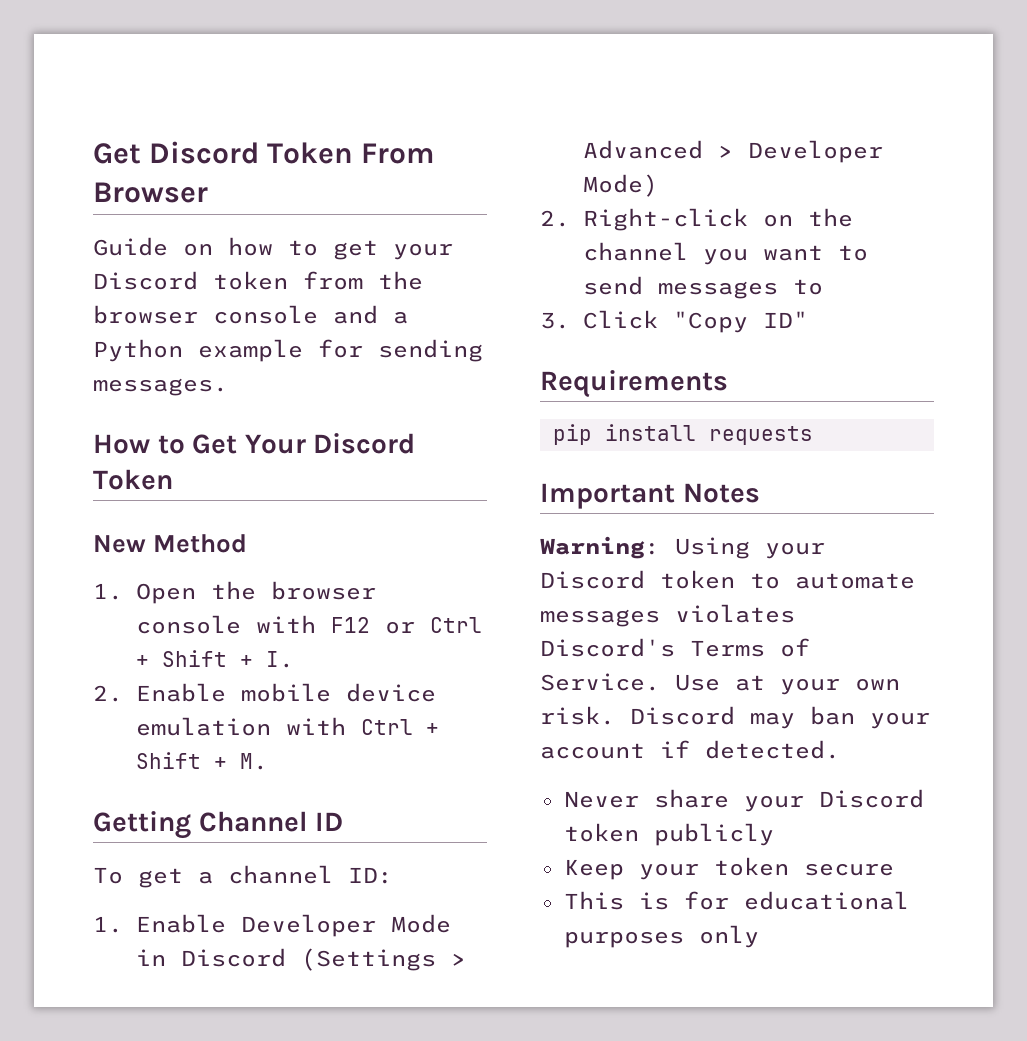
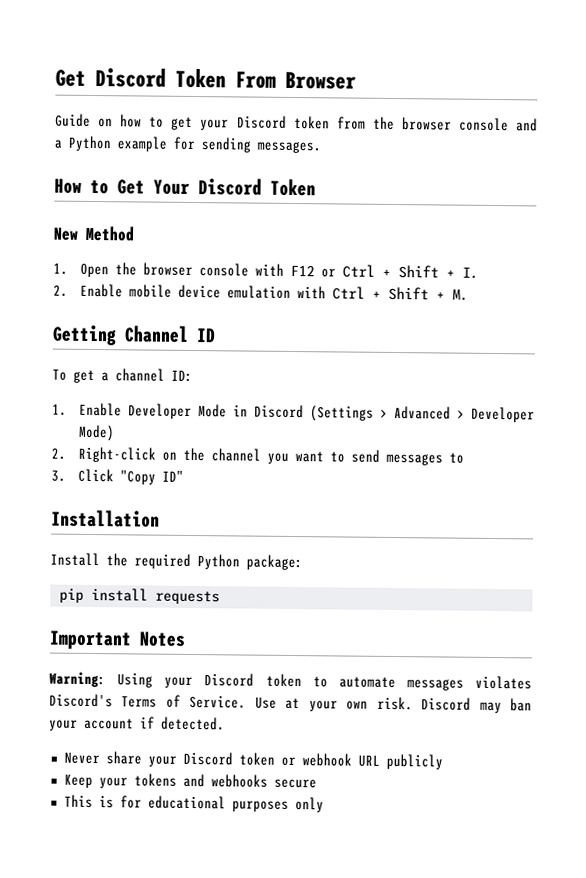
- Requirements
+ Installation
+ Install the required Python package:
- Never share your Discord token publicly
+ Never share your Discord token or webhook URL publicly
- Keep your token secure
+ Keep your tokens and webhooks secure

